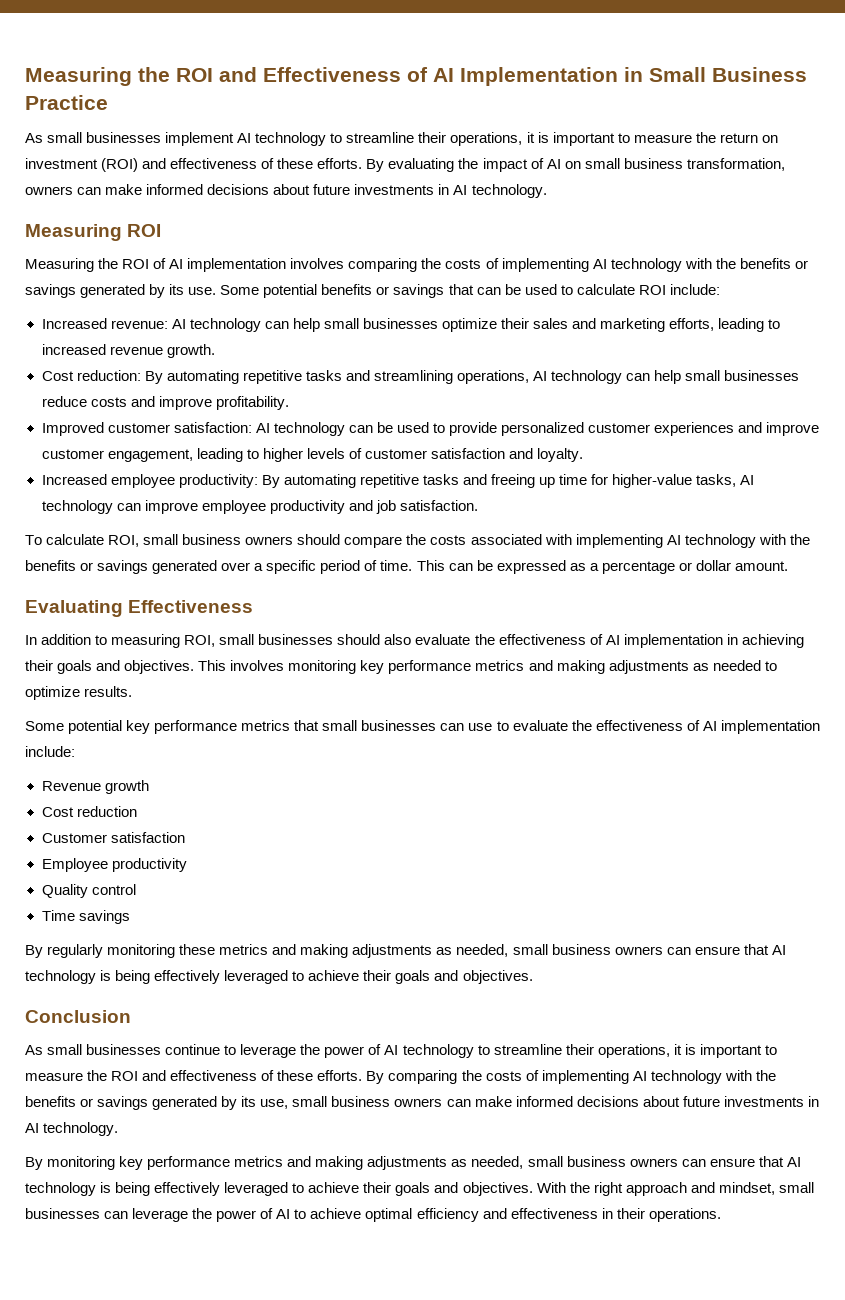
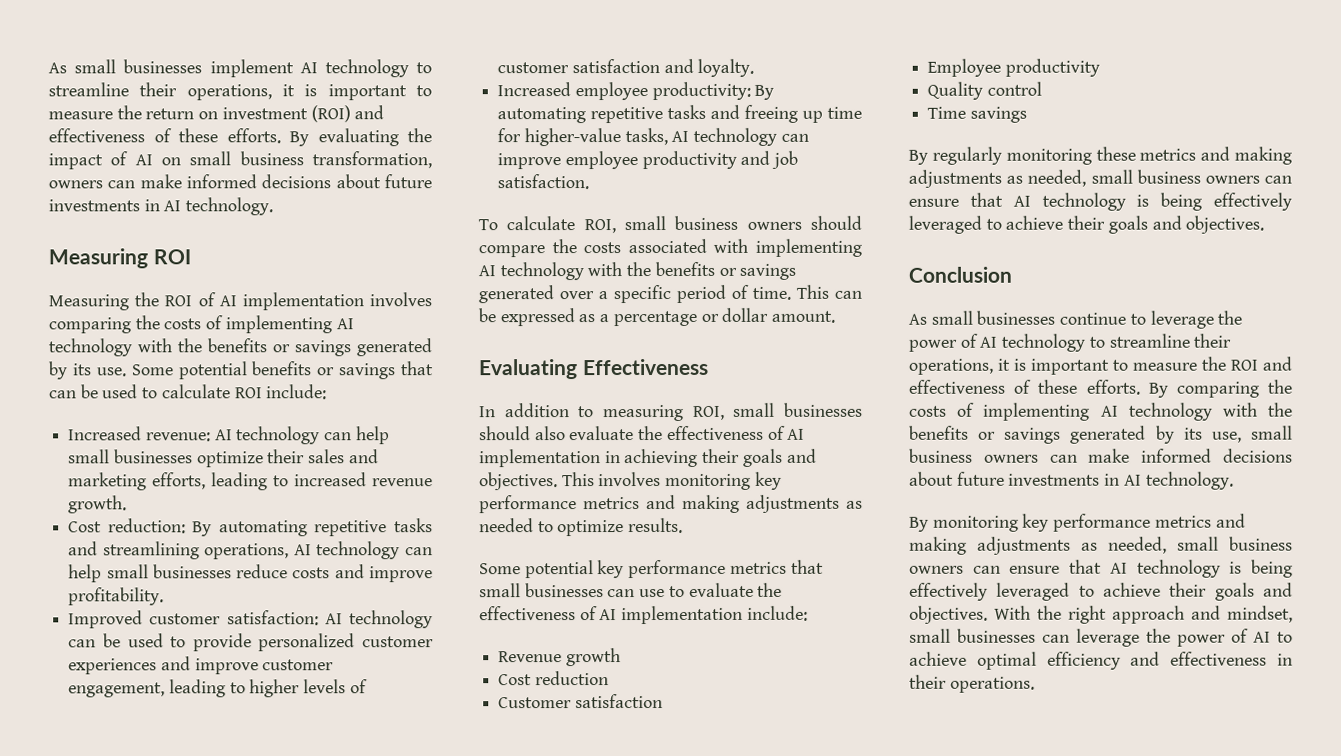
- Measuring the ROI and Effectiveness of AI Implementation in Small Business Practice

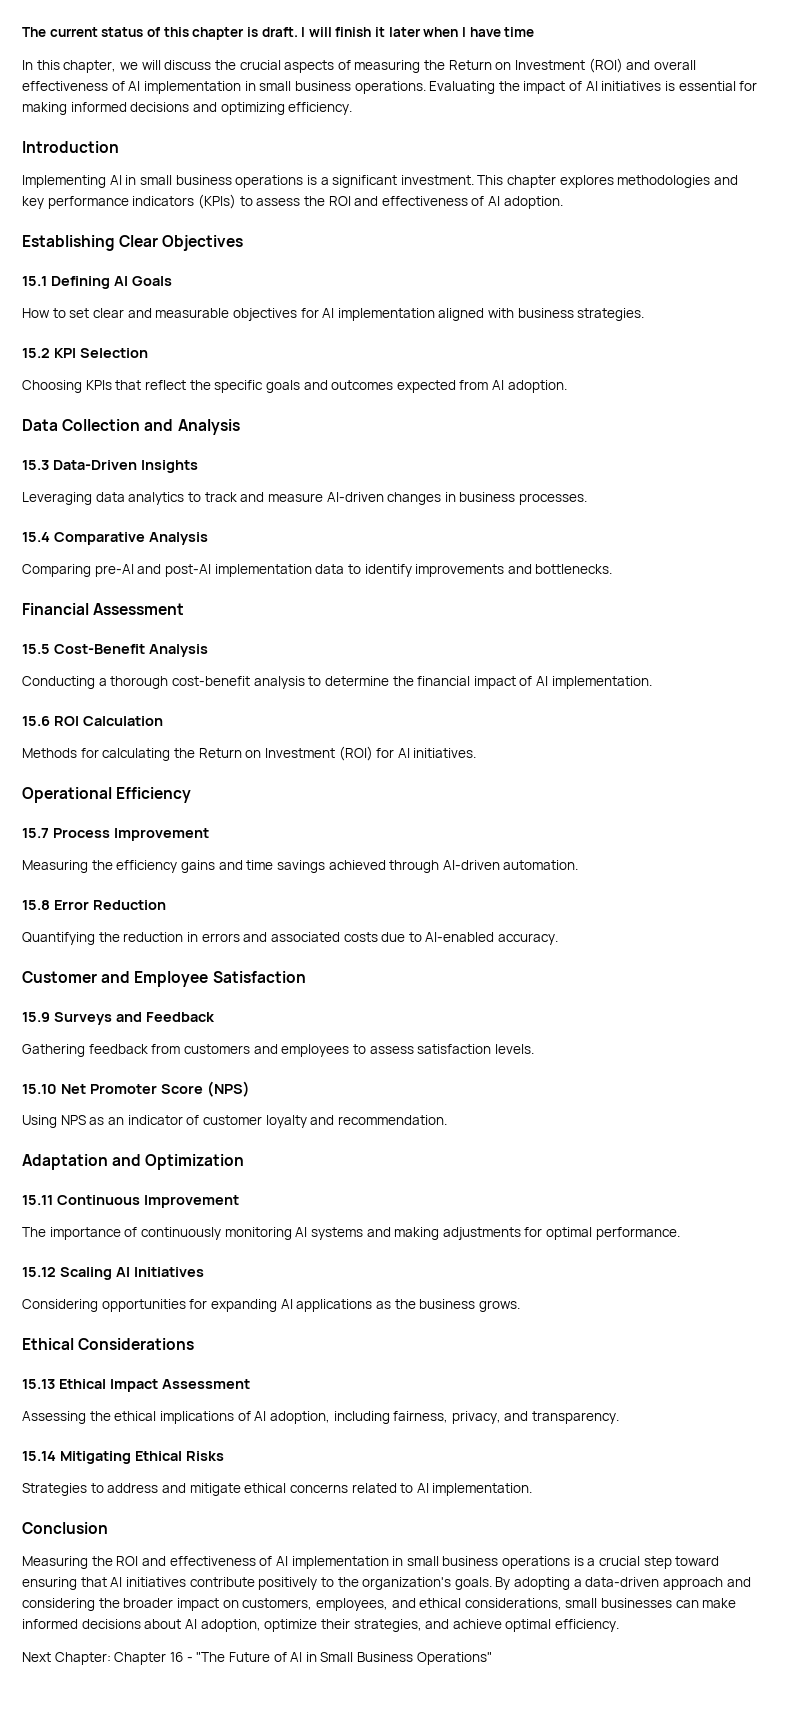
- As small businesses implement AI technology to streamline their operations, it is important to measure the return on investment (ROI) and effectiveness of these efforts. By evaluating the impact of AI on small business transformation, owners can make informed decisions about future investments in AI technology.
- Measuring ROI
- Measuring the ROI of AI implementation involves comparing the costs of implementing AI technology with the benefits or savings generated by its use. Some potential benefits or savings that can be used to calculate ROI include:
- Increased revenue: AI technology can help small businesses optimize their sales and marketing efforts, leading to increased revenue growth.
- Cost reduction: By automating repetitive tasks and streamlining operations, AI technology can help small businesses reduce costs and improve profitability.
- Improved customer satisfaction: AI technology can be used to provide personalized customer experiences and improve customer engagement, leading to higher levels of customer satisfaction and loyalty.
- Increased employee productivity: By automating repetitive tasks and freeing up time for higher-value tasks, AI technology can improve employee productivity and job satisfaction.
- To calculate ROI, small business owners should compare the costs associated with implementing AI technology with the benefits or savings generated over a specific period of time. This can be expressed as a percentage or dollar amount.
- Evaluating Effectiveness
- In addition to measuring ROI, small businesses should also evaluate the effectiveness of AI implementation in achieving their goals and objectives. This involves monitoring key performance metrics and making adjustments as needed to optimize results.
- Some potential key performance metrics that small businesses can use to evaluate the effectiveness of AI implementation include:
- Revenue growth
- Cost reduction
- Customer satisfaction
- Employee productivity
- Quality control
- Time savings
- By regularly monitoring these metrics and making adjustments as needed, small business owners can ensure that AI technology is being effectively leveraged to achieve their goals and objectives.
+ The current status of this chapter is draft. I will finish it later when I have time
+ In this chapter, we will discuss the crucial aspects of measuring the Return on Investment (ROI) and overall effectiveness of AI implementation in small business operations. Evaluating the impact of AI initiatives is essential for making informed decisions and optimizing efficiency.
+ Introduction
+ Implementing AI in small business operations is a significant investment. This chapter explores methodologies and key performance indicators (KPIs) to assess the ROI and effectiveness of AI adoption.
+ Establishing Clear Objectives
+ 15.1 Defining AI Goals
+ How to set clear and measurable objectives for AI implementation aligned with business strategies.
+ 15.2 KPI Selection
+ Choosing KPIs that reflect the specific goals and outcomes expected from AI adoption.
+ Data Collection and Analysis
+ 15.3 Data-Driven Insights
+ Leveraging data analytics to track and measure AI-driven changes in business processes.
+ 15.4 Comparative Analysis
+ Comparing pre-AI and post-AI implementation data to identify improvements and bottlenecks.
+ Financial Assessment
+ 15.5 Cost-Benefit Analysis
+ Conducting a thorough cost-benefit analysis to determine the financial impact of AI implementation.
+ 15.6 ROI Calculation
+ Methods for calculating the Return on Investment (ROI) for AI initiatives.
+ Operational Efficiency
+ 15.7 Process Improvement
+ Measuring the efficiency gains and time savings achieved through AI-driven automation.
+ 15.8 Error Reduction
+ Quantifying the reduction in errors and associated costs due to AI-enabled accuracy.
+ Customer and Employee Satisfaction
+ 15.9 Surveys and Feedback
+ Gathering feedback from customers and employees to assess satisfaction levels.
+ 15.10 Net Promoter Score (NPS)
+ Using NPS as an indicator of customer loyalty and recommendation.
+ Adaptation and Optimization
+ 15.11 Continuous Improvement
+ The importance of continuously monitoring AI systems and making adjustments for optimal performance.
+ 15.12 Scaling AI Initiatives
+ Considering opportunities for expanding AI applications as the business grows.
+ Ethical Considerations
+ 15.13 Ethical Impact Assessment
+ Assessing the ethical implications of AI adoption, including fairness, privacy, and transparency.
+ 15.14 Mitigating Ethical Risks
+ Strategies to address and mitigate ethical concerns related to AI implementation.
  Conclusion
- As small businesses continue to leverage the power of AI technology to streamline their operations, it is important to measure the ROI and effectiveness of these efforts. By comparing the costs of implementing AI technology with the benefits or savings generated by its use, small business owners can make informed decisions about future investments in AI technology.
- By monitoring key performance metrics and making adjustments as needed, small business owners can ensure that AI technology is being effectively leveraged to achieve their goals and objectives. With the right approach and mindset, small businesses can leverage the power of AI to achieve optimal efficiency and effectiveness in their operations.
+ Measuring the ROI and effectiveness of AI implementation in small business operations is a crucial step toward ensuring that AI initiatives contribute positively to the organization's goals. By adopting a data-driven approach and considering the broader impact on customers, employees, and ethical considerations, small businesses can make informed decisions about AI adoption, optimize their strategies, and achieve optimal efficiency.
+ Next Chapter: Chapter 16 - "The Future of AI in Small Business Operations"

